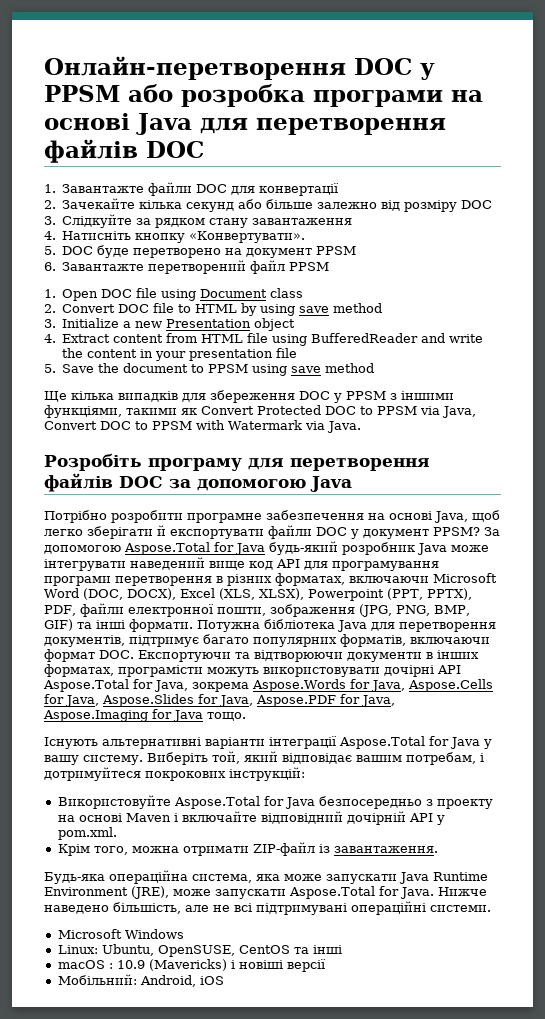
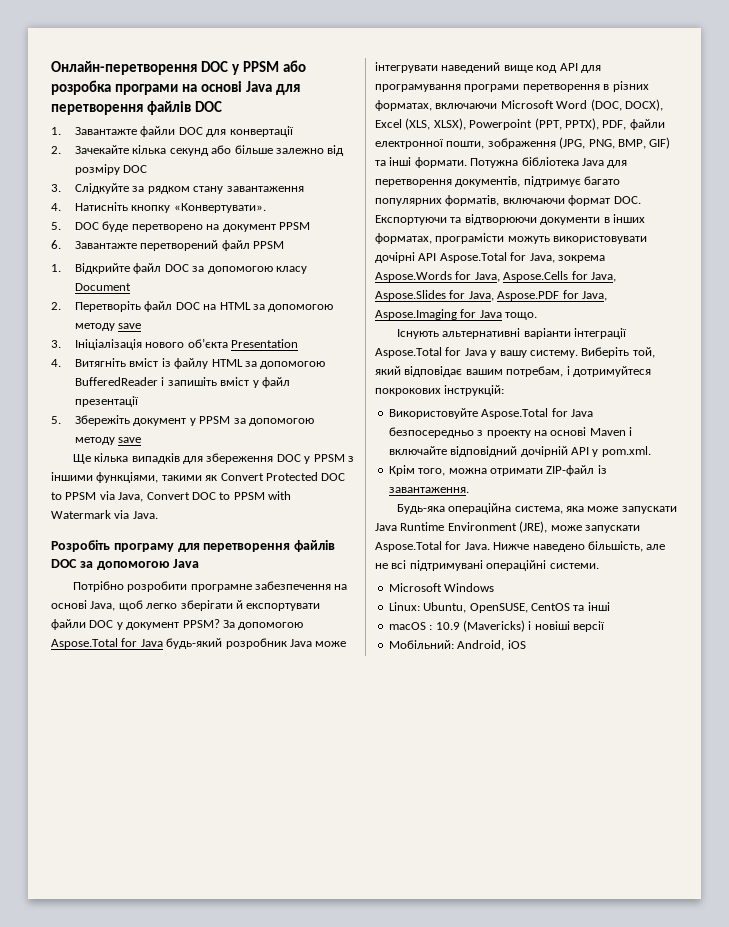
- 1. Open DOC file using Document class
- 2. Convert DOC file to HTML by using save method
- 3. Initialize a new Presentation object
- 4. Extract content from HTML file using BufferedReader and write the content in your presentation file
- 5. Save the document to PPSM using save method
+ 1. Відкрийте файл DOC за допомогою класу Document
+ 2. Перетворіть файл DOC на HTML за допомогою методу save
+ 3. Ініціалізація нового об’єкта Presentation
+ 4. Витягніть вміст із файлу HTML за допомогою BufferedReader і запишіть вміст у файл презентації
+ 5. Збережіть документ у PPSM за допомогою методу save

